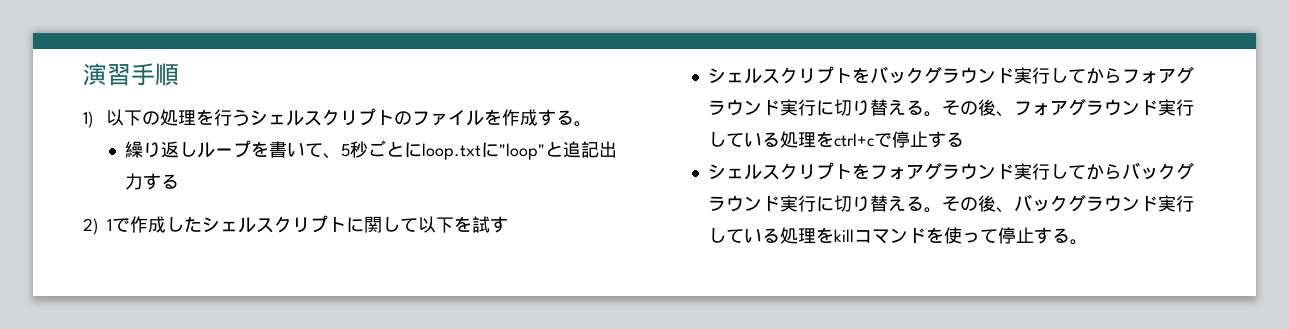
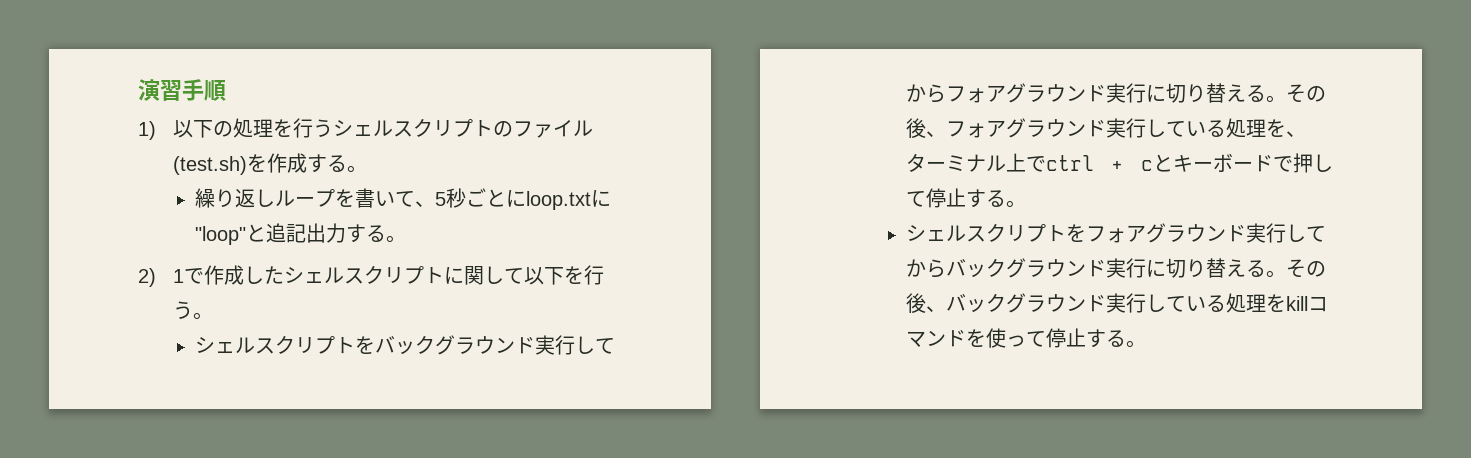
- 1)以下の処理を行うシェルスクリプトのファイルを作成する。
+ 1)以下の処理を行うシェルスクリプトのファイル(test.sh)を作成する。
- 繰り返しループを書いて、5秒ごとにloop.txtに"loop"と追記出力する
+ 繰り返しループを書いて、5秒ごとにloop.txtに"loop"と追記出力する。
- 2) 1で作成したシェルスクリプトに関して以下を試す
+ 2) 1で作成したシェルスクリプトに関して以下を行う。
- その後、フォアグラウンド実行している処理をctrl+cで停止する
+ その後、フォアグラウンド実行している処理を、ターミナル上でctrl + cとキーボードで押して停止する。

